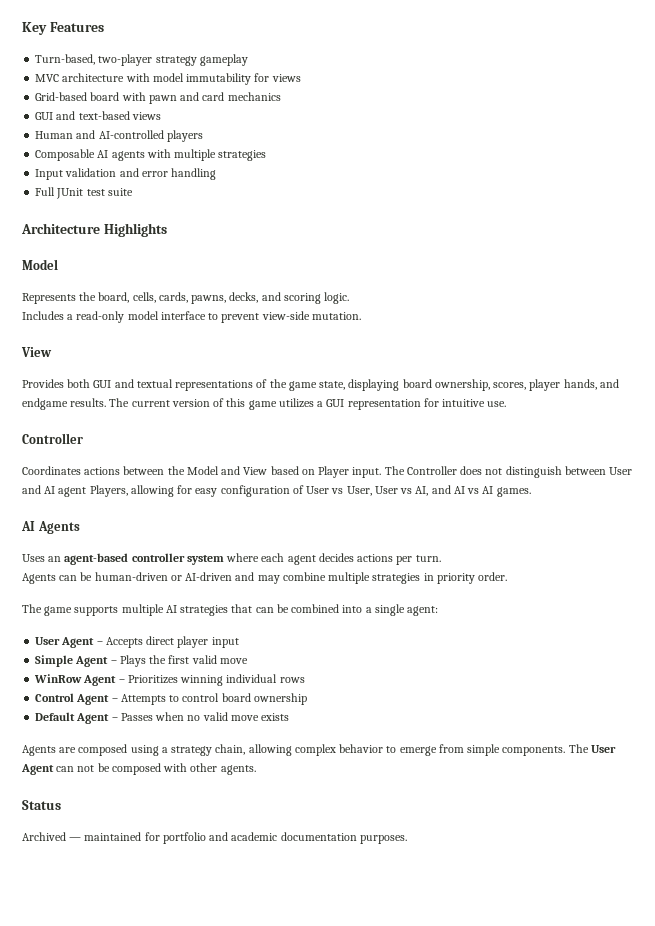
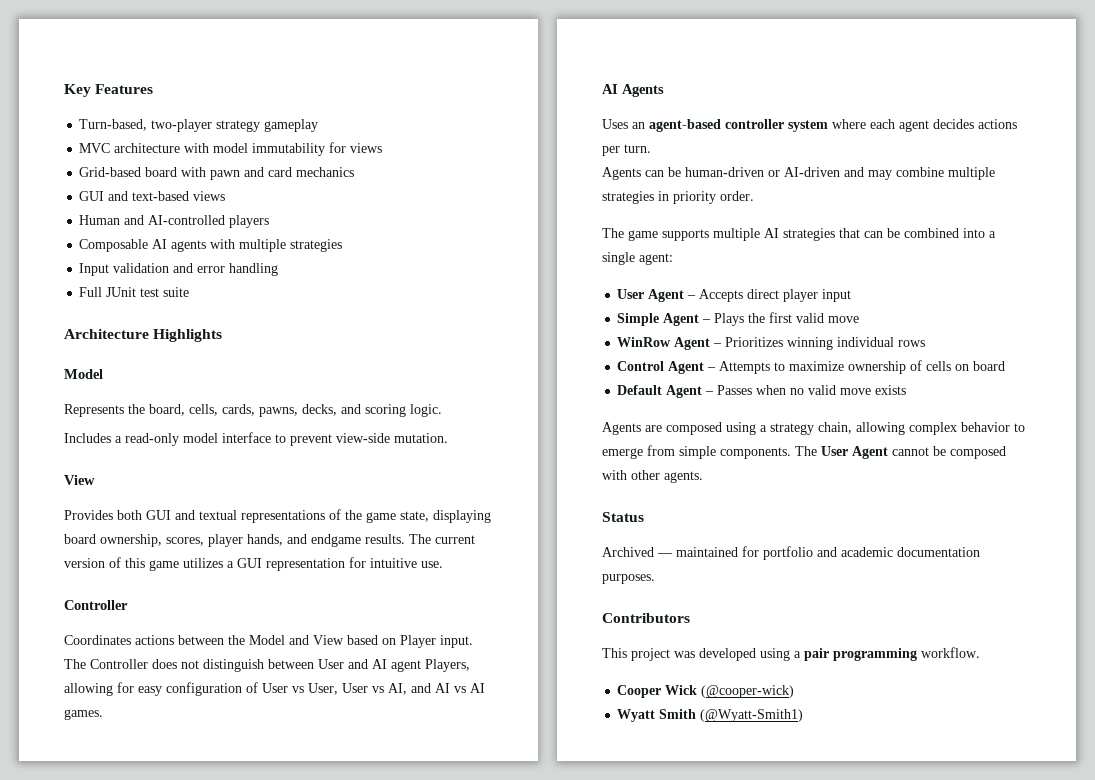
- Control Agent – Attempts to control board ownership
+ Control Agent – Attempts to maximize ownership of cells on board
- The User Agent can not be composed with other agents.
+ The User Agent cannot be composed with other agents.
+ Contributors
+ This project was developed using a pair programming workflow.
+ Cooper Wick (@cooper-wick)
+ Wyatt Smith (@Wyatt-Smith1)

